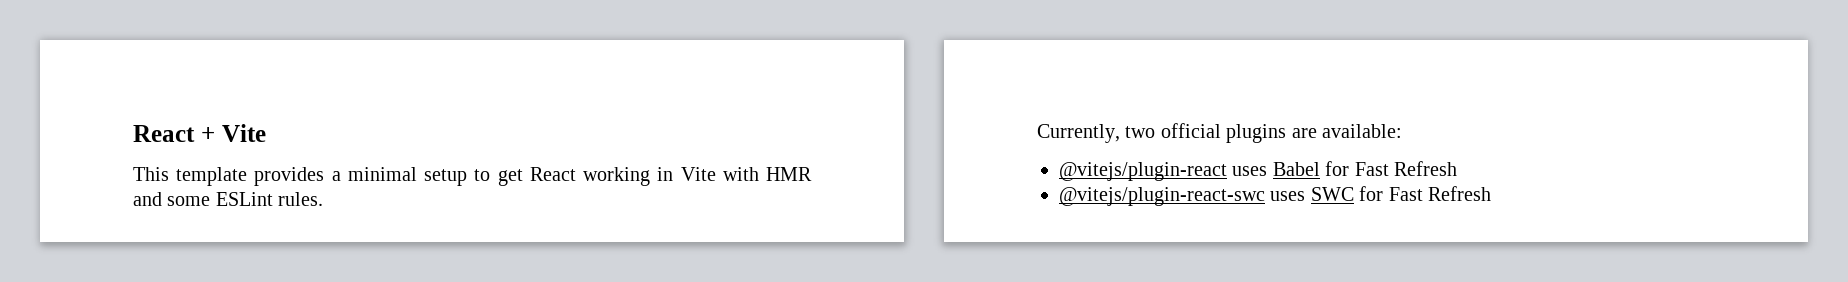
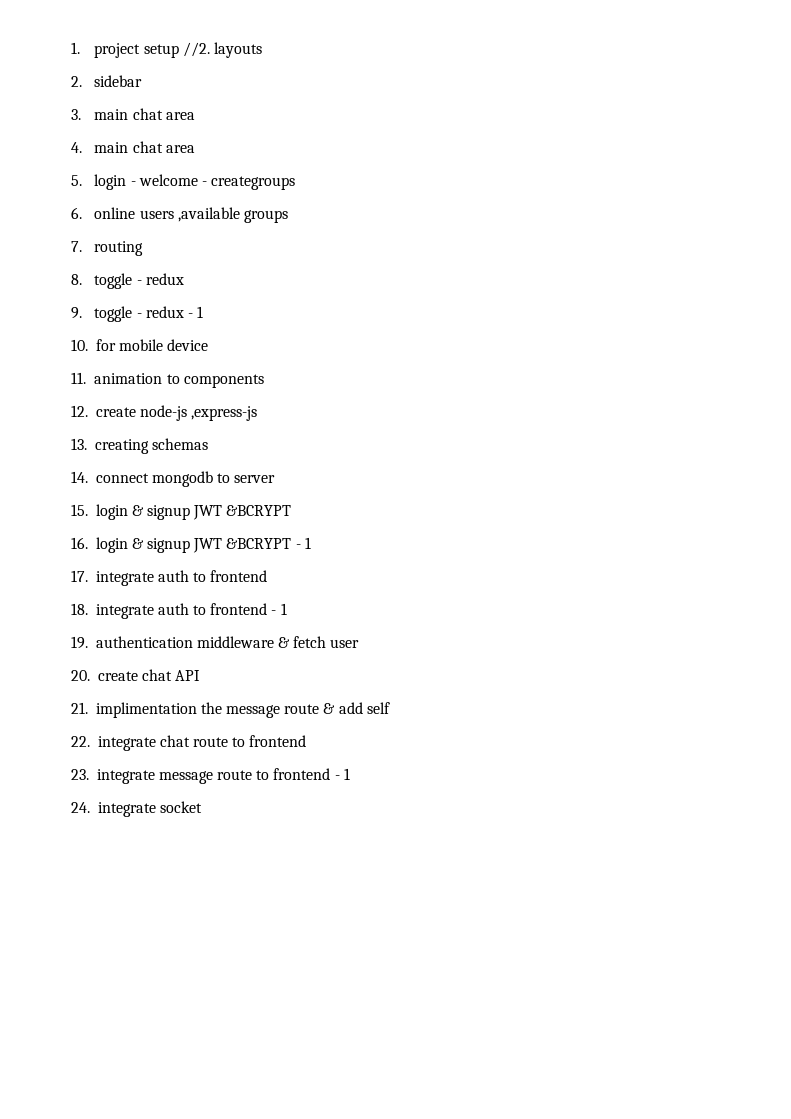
- React + Vite
- This template provides a minimal setup to get React working in Vite with HMR and some ESLint rules.
- Currently, two official plugins are available:
- @vitejs/plugin-react uses Babel for Fast Refresh
- @vitejs/plugin-react-swc uses SWC for Fast Refresh
+ 1. project setup //2. layouts
+ 2. sidebar
+ 3. main chat area
+ 4. main chat area
+ 5. login - welcome - creategroups
+ 6. online users ,available groups
+ 7. routing
+ 8. toggle - redux
+ 9. toggle - redux - 1
+ 10. for mobile device
+ 11. animation to components
+ 12. create node-js ,express-js
+ 13. creating schemas
+ 14. connect mongodb to server
+ 15. login & signup JWT &BCRYPT
+ 16. login & signup JWT &BCRYPT - 1
+ 17. integrate auth to frontend
+ 18. integrate auth to frontend - 1
+ 19. authentication middleware & fetch user
+ 20. create chat API
+ 21. implimentation the message route & add self
+ 22. integrate chat route to frontend
+ 23. integrate message route to frontend - 1
+ 24. integrate socket

